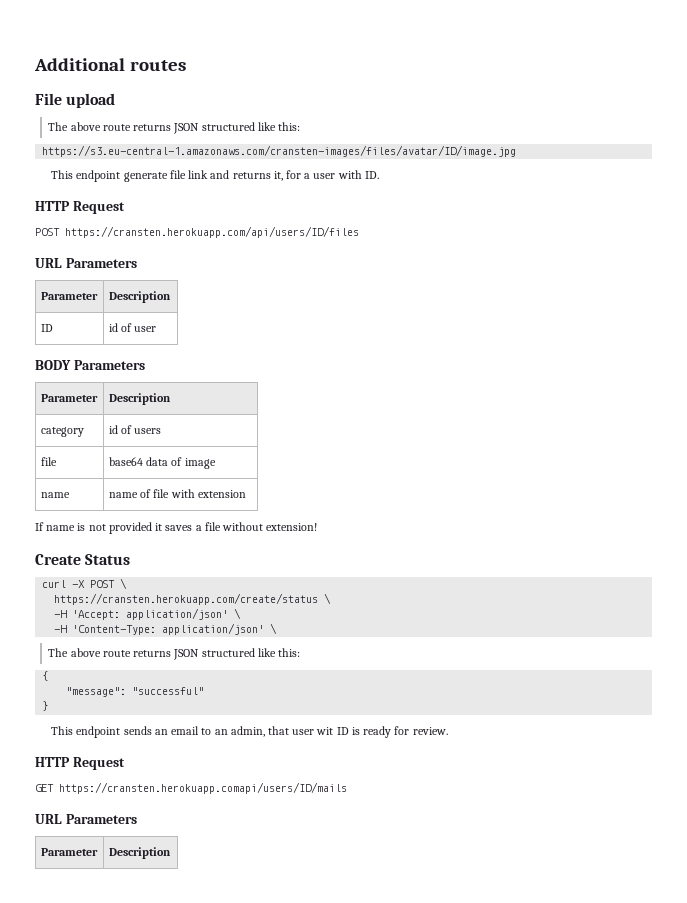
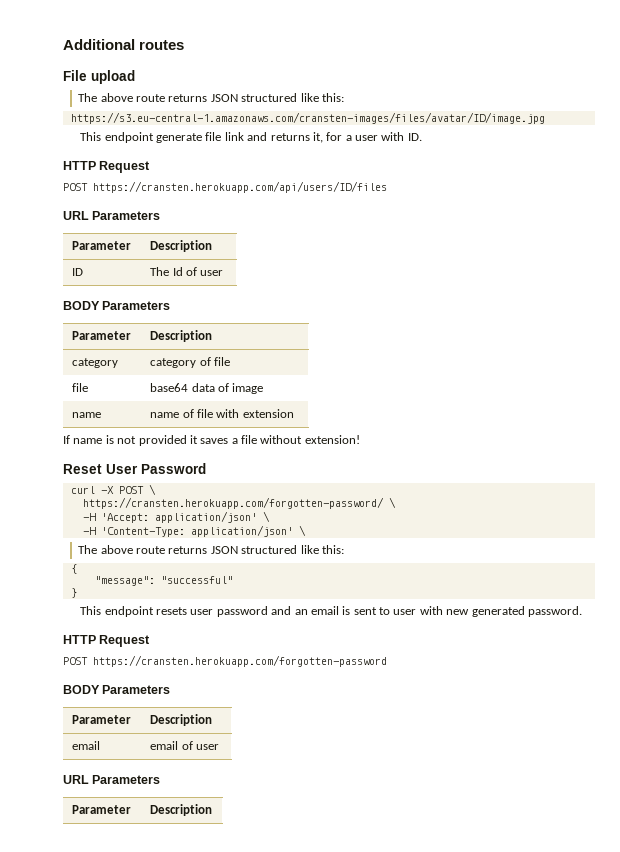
- ID | id of user
+ ID | The Id of user
- category | id of users
+ category | category of file
- Create Status
+ Reset User Password
- https://cransten.herokuapp.com/create/status \
+ https://cransten.herokuapp.com/forgotten-password/ \
- This endpoint sends an email to an admin, that user wit ID is ready for review.
+ This endpoint resets user password and an email is sent to user with new generated password.
  HTTP Request
- GET https://cransten.herokuapp.comapi/users/ID/mails
+ POST https://cransten.herokuapp.com/forgotten-password
+ BODY Parameters
+ Parameter | Description
+ email | email of user

